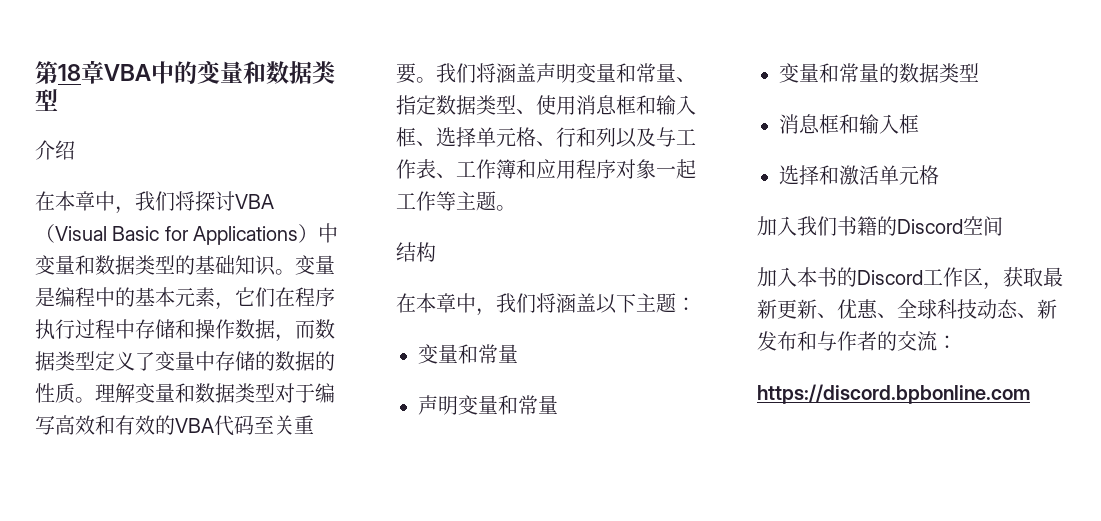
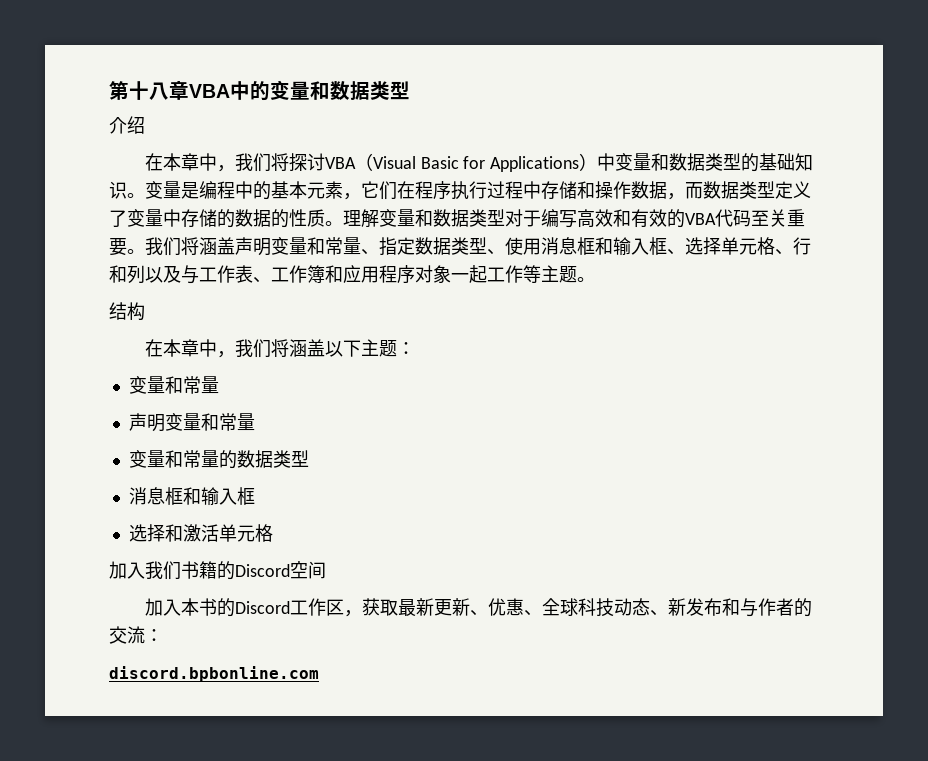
- 第18章VBA中的变量和数据类型
+ 第十八章VBA中的变量和数据类型
- https://discord.bpbonline.com
+ discord.bpbonline.com

